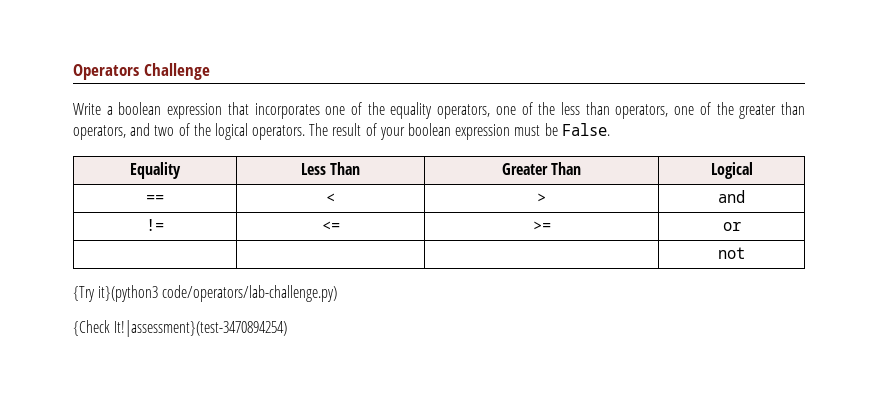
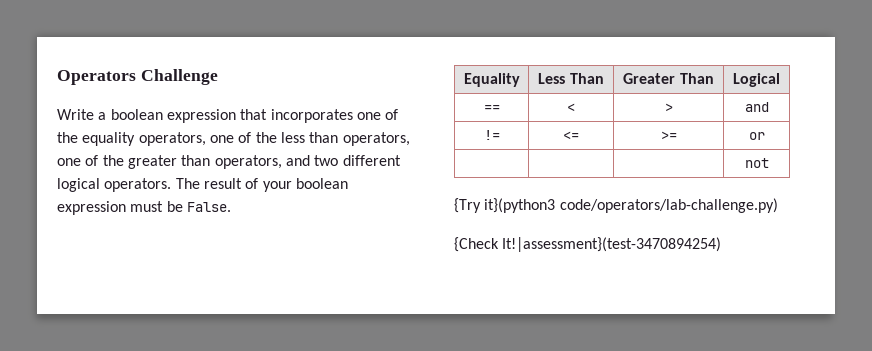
- Write a boolean expression that incorporates one of the equality operators, one of the less than operators, one of the greater than operators, and two of the logical operators.
+ Write a boolean expression that incorporates one of the equality operators, one of the less than operators, one of the greater than operators, and two different logical operators.

